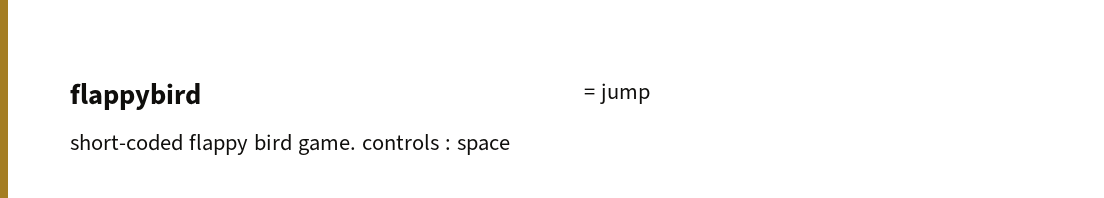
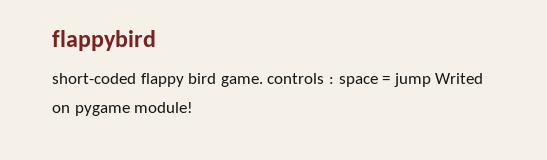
- short-coded flappy bird game. controls : space = jump
+ short-coded flappy bird game. controls : space = jump Writed on pygame module!

